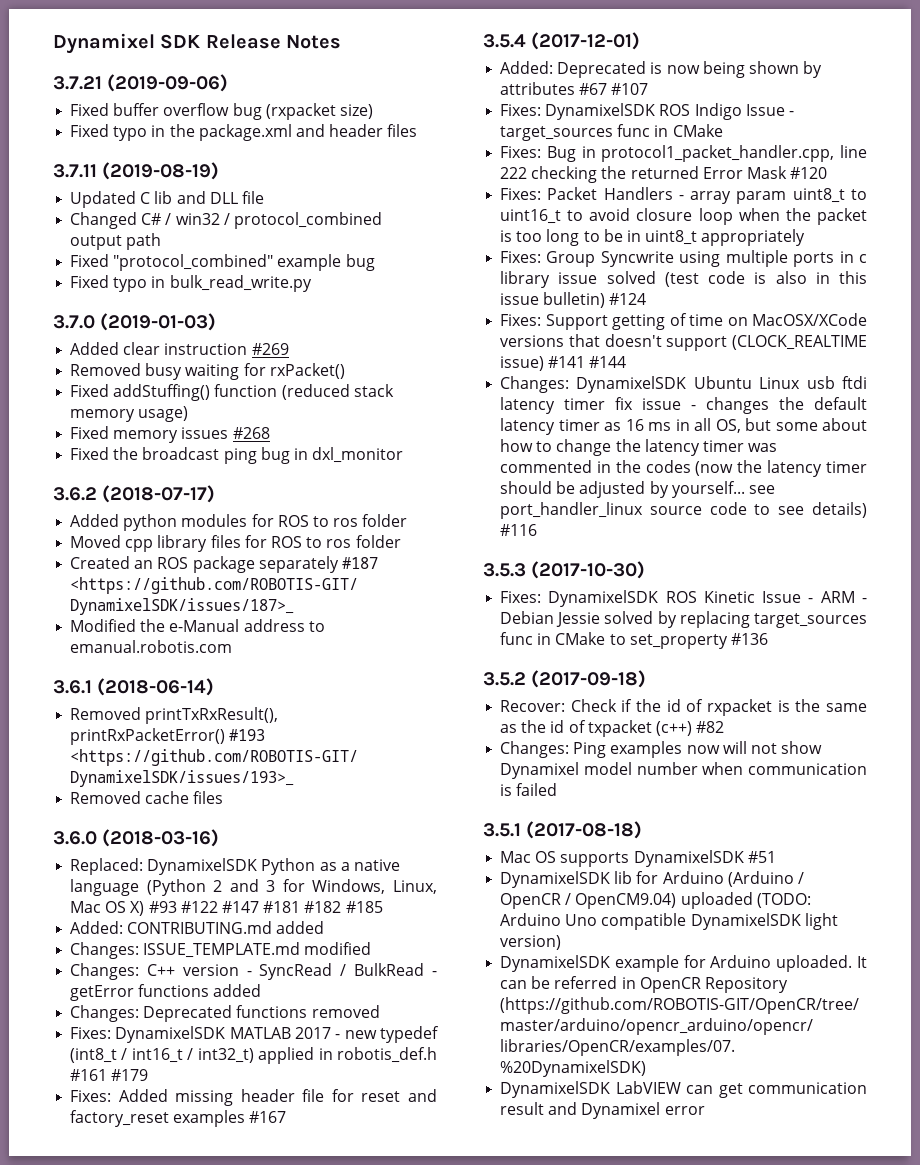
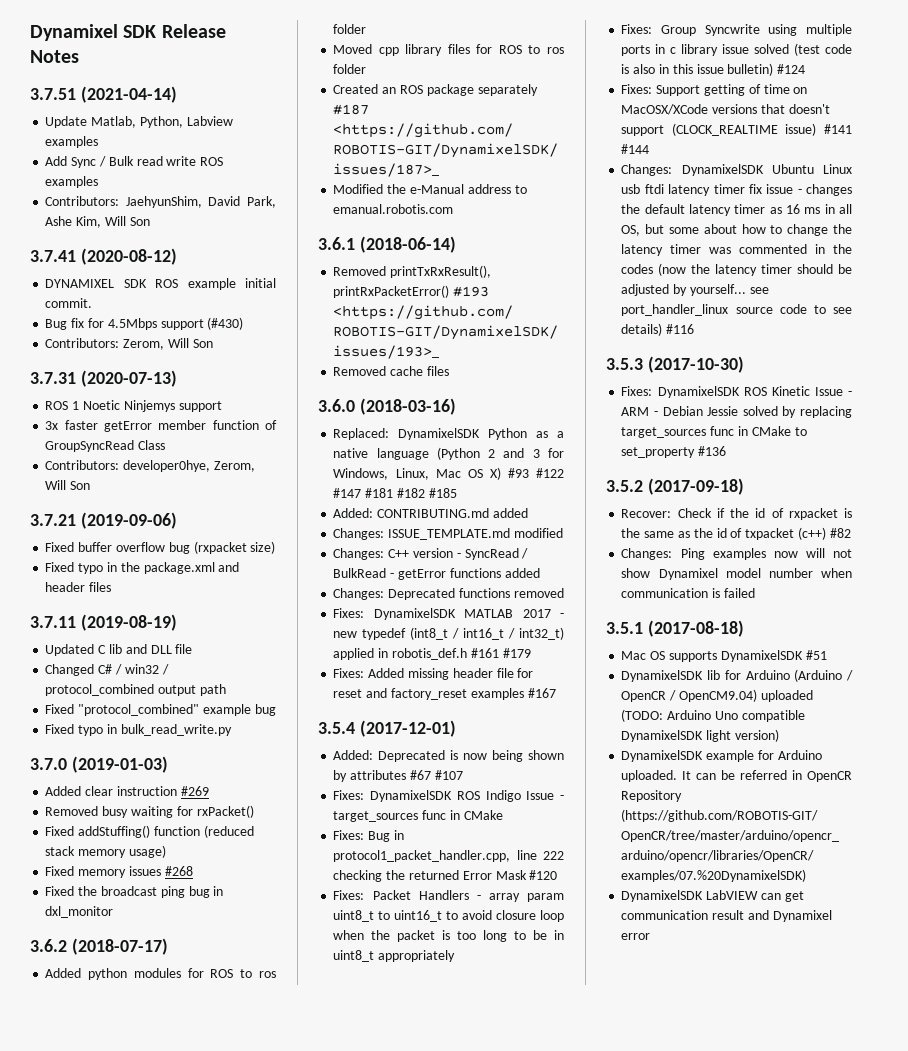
+ 3.7.51 (2021-04-14)
+ Update Matlab, Python, Labview examples
+ Add Sync / Bulk read write ROS examples
+ Contributors: JaehyunShim, David Park, Ashe Kim, Will Son
+ 3.7.41 (2020-08-12)
+ DYNAMIXEL SDK ROS example initial commit.
+ Bug fix for 4.5Mbps support (#430)
+ Contributors: Zerom, Will Son
+ 3.7.31 (2020-07-13)
+ ROS 1 Noetic Ninjemys support
+ 3x faster getError member function of GroupSyncRead Class
+ Contributors: developer0hye, Zerom, Will Son

